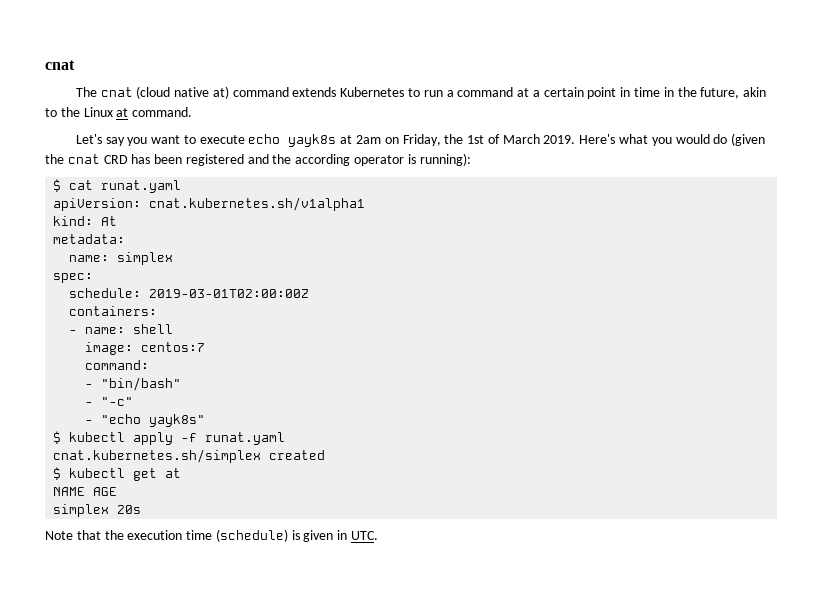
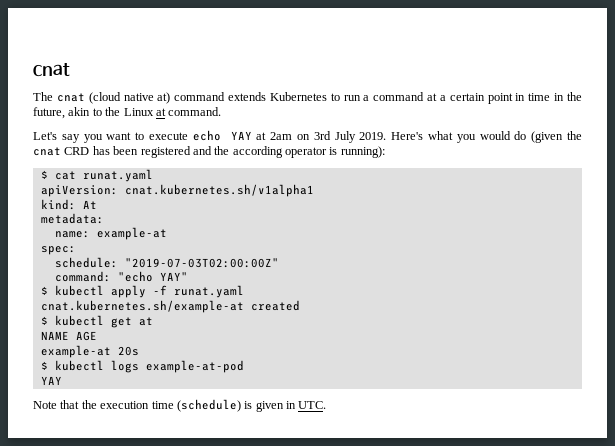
- Let's say you want to execute echo yayk8s at 2am on Friday, the 1st of March 2019.
+ Let's say you want to execute echo YAY at 2am on 3rd July 2019.
- name: simplex
+ name: example-at
- schedule: 2019-03-01T02:00:00Z
- containers:
- - name: shell
- image: centos:7
- command:
- - "bin/bash"
- - "-c"
- - "echo yayk8s"
+ schedule: "2019-07-03T02:00:00Z"
+ command: "echo YAY"
- cnat.kubernetes.sh/simplex created
+ cnat.kubernetes.sh/example-at created
- simplex 20s
+ example-at 20s
+ $ kubectl logs example-at-pod
+ YAY

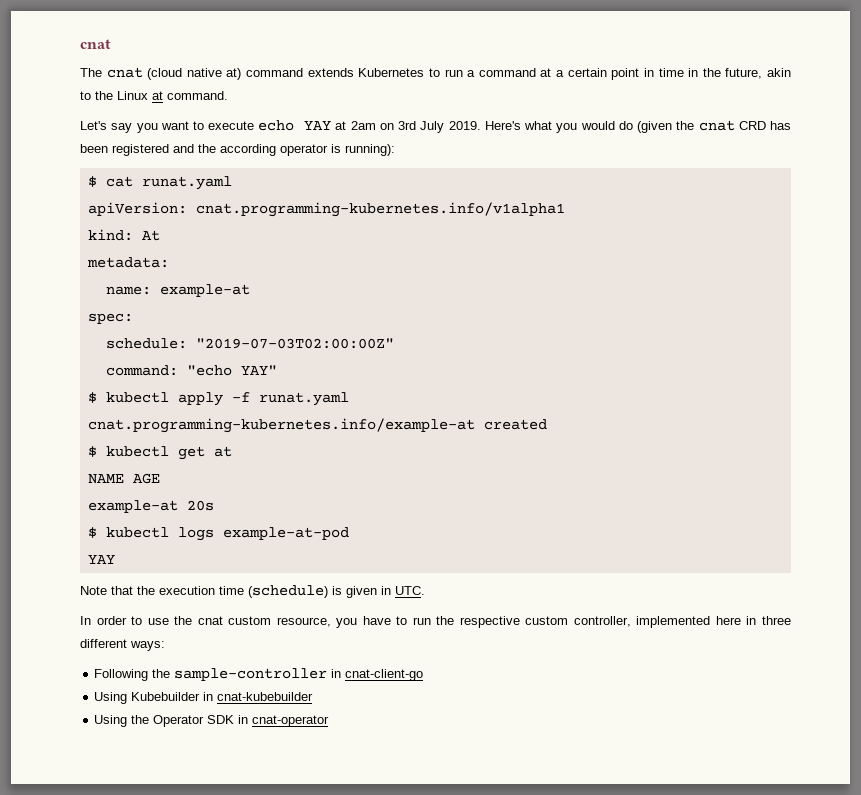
- apiVersion: cnat.kubernetes.sh/v1alpha1
+ apiVersion: cnat.programming-kubernetes.info/v1alpha1
- cnat.kubernetes.sh/example-at created
+ cnat.programming-kubernetes.info/example-at created
+ In order to use the cnat custom resource, you have to run the respective custom controller, implemented here in three different ways:
+ Following the sample-controller in cnat-client-go
+ Using Kubebuilder in cnat-kubebuilder
+ Using the Operator SDK in cnat-operator

